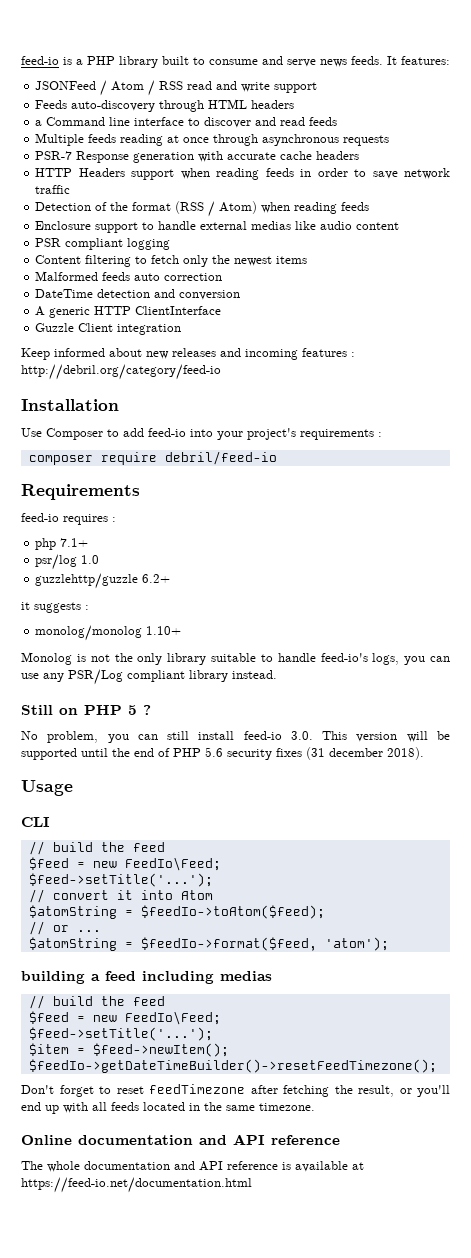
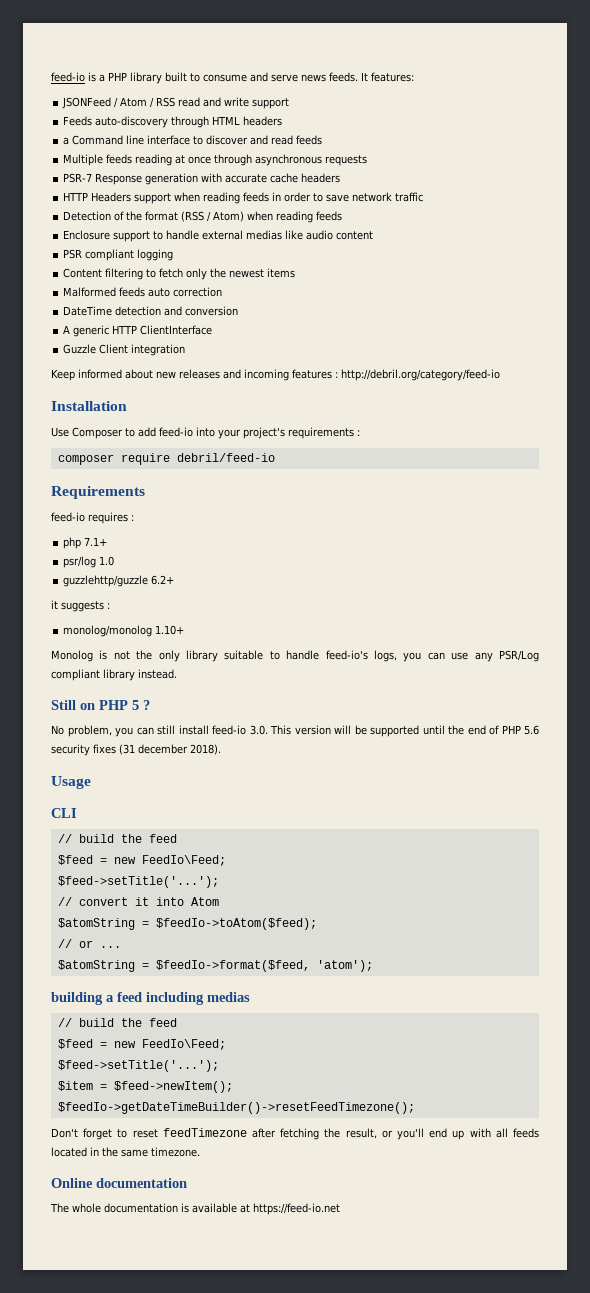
- Online documentation and API reference
+ Online documentation
- The whole documentation and API reference is available at https://feed-io.net/documentation.html
+ The whole documentation is available at https://feed-io.net

